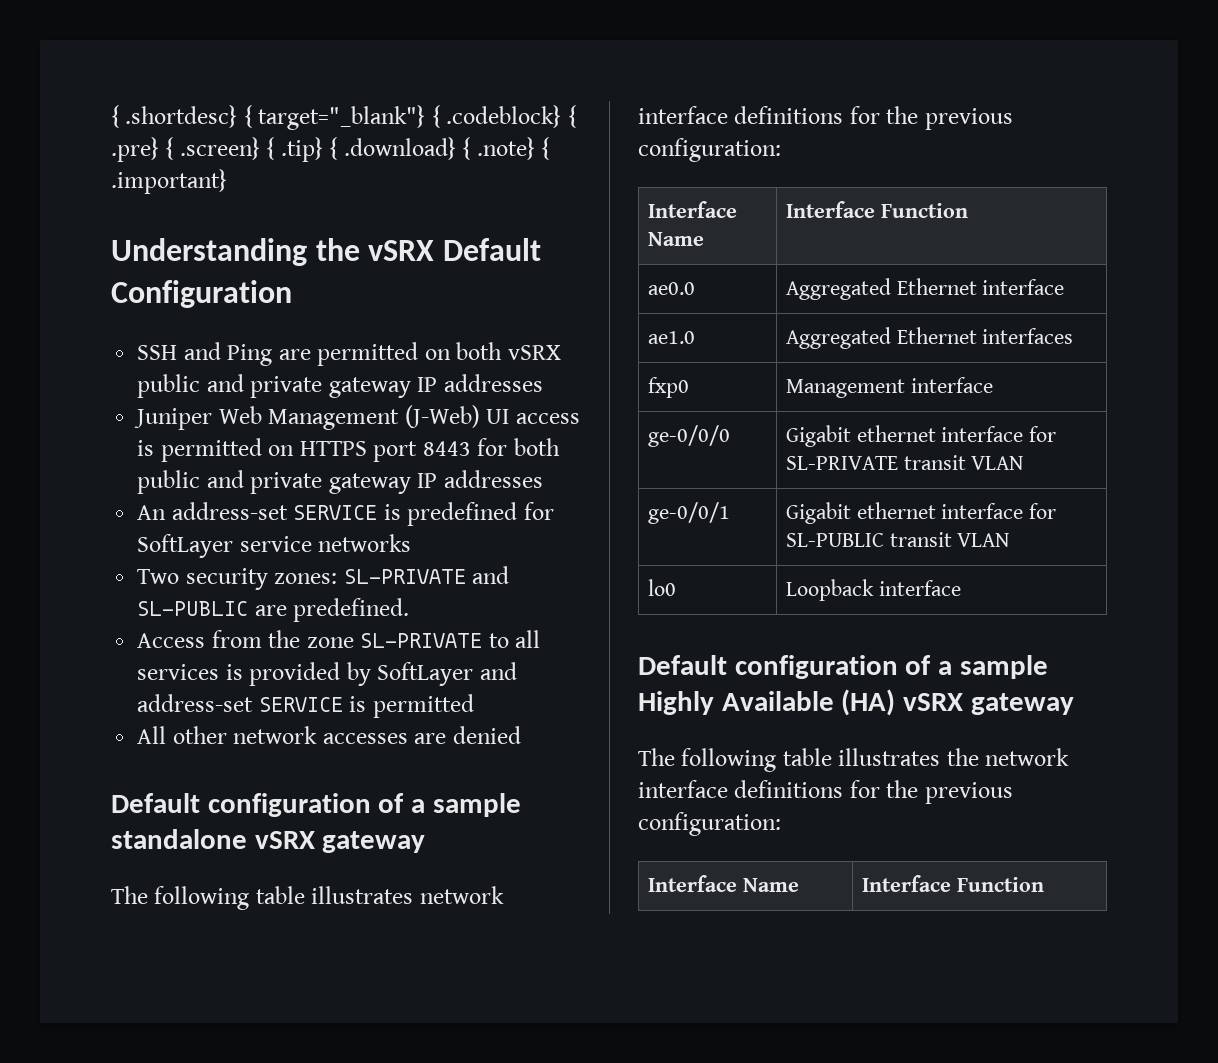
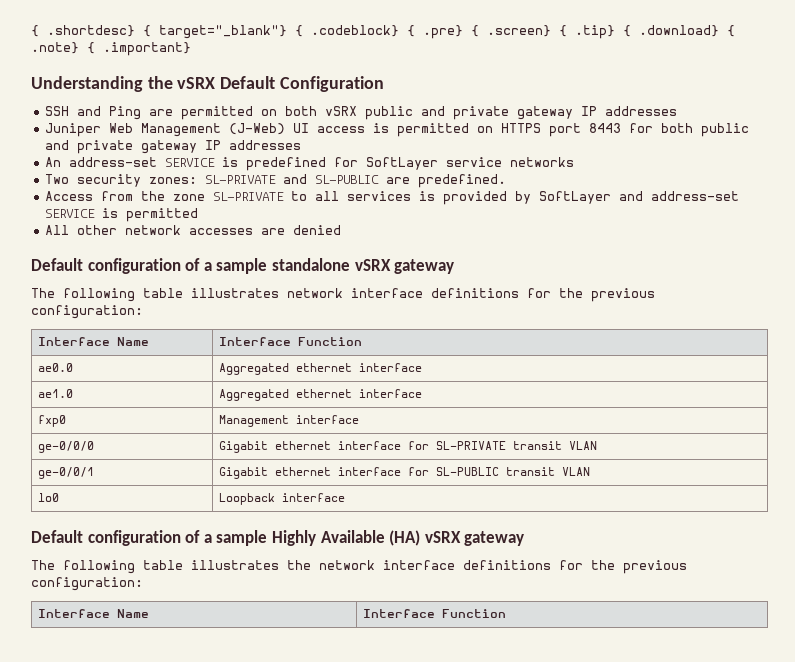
- ae0.0 | Aggregated Ethernet interface
+ ae0.0 | Aggregated ethernet interface
- ae1.0 | Aggregated Ethernet interfaces
+ ae1.0 | Aggregated ethernet interface

